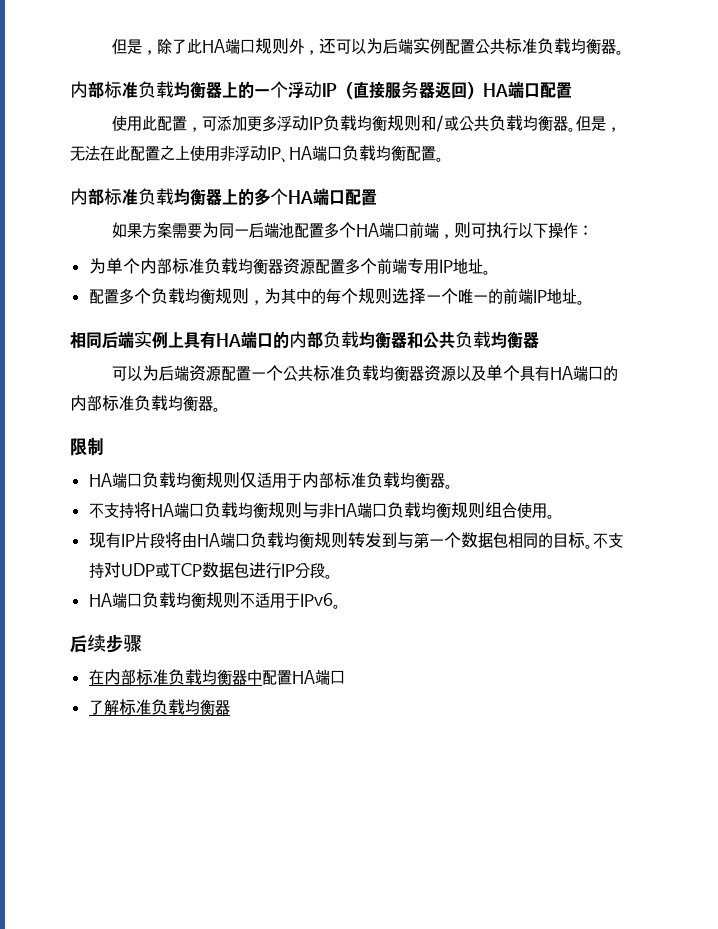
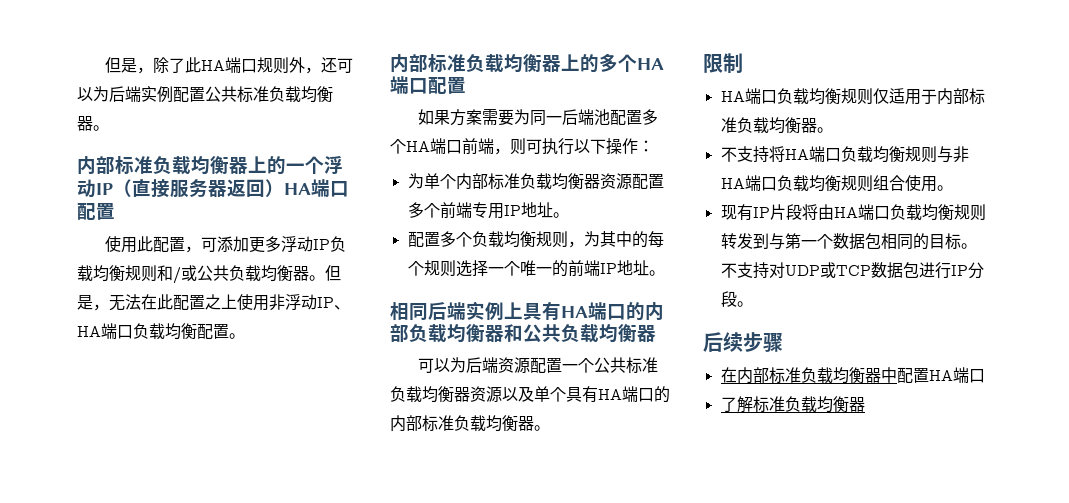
- HA端口负载均衡规则不适用于IPv6。

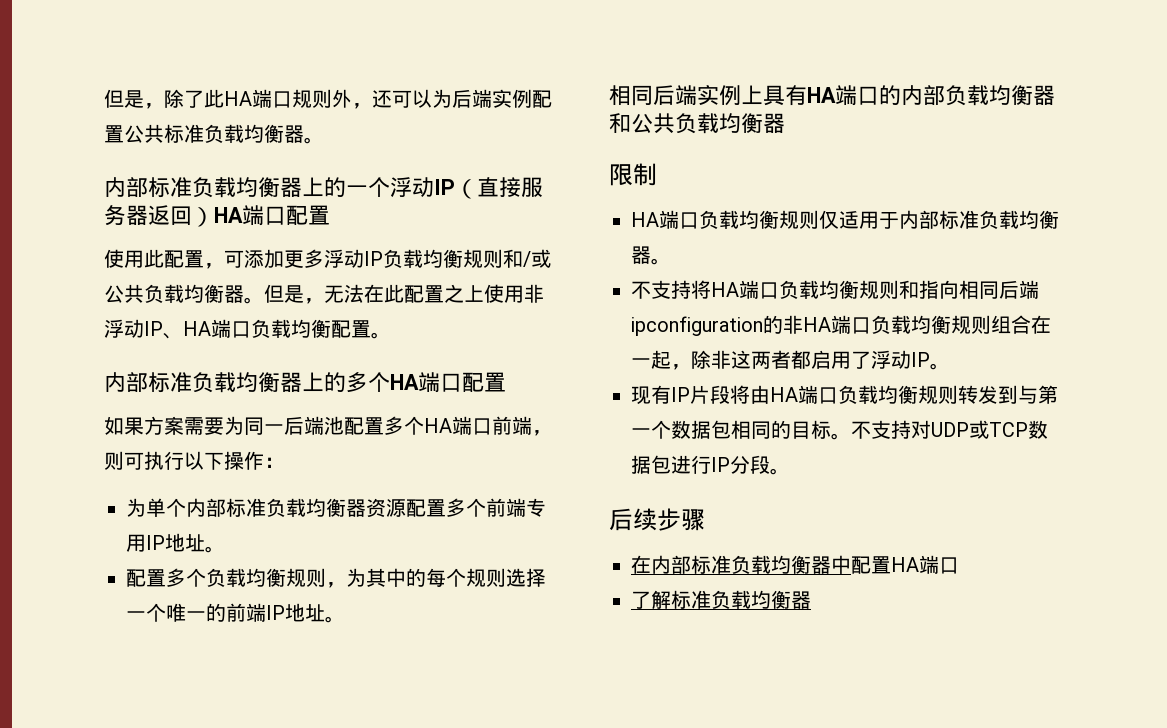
- 可以为后端资源配置一个公共标准负载均衡器资源以及单个具有HA端口的内部标准负载均衡器。
- 不支持将HA端口负载均衡规则与非HA端口负载均衡规则组合使用。
+ 不支持将HA端口负载均衡规则和指向相同后端ipconfiguration的非HA端口负载均衡规则组合在一起，除非这两者都启用了浮动IP。

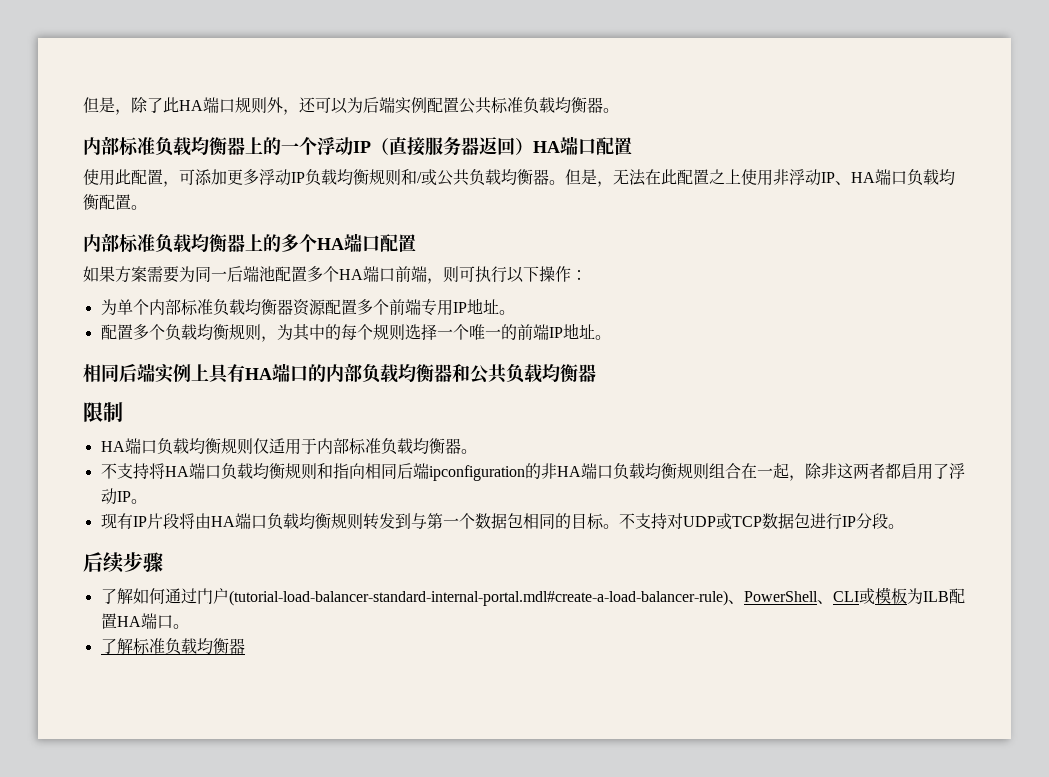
- 在内部标准负载均衡器中配置HA端口
+ 了解如何通过门户(tutorial-load-balancer-standard-internal-portal.mdl#create-a-load-balancer-rule)、PowerShell、CLI或模板为ILB配置HA端口。

